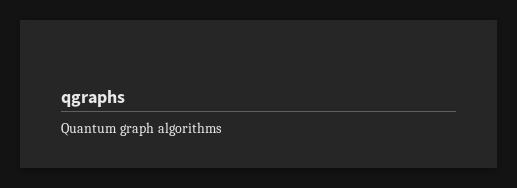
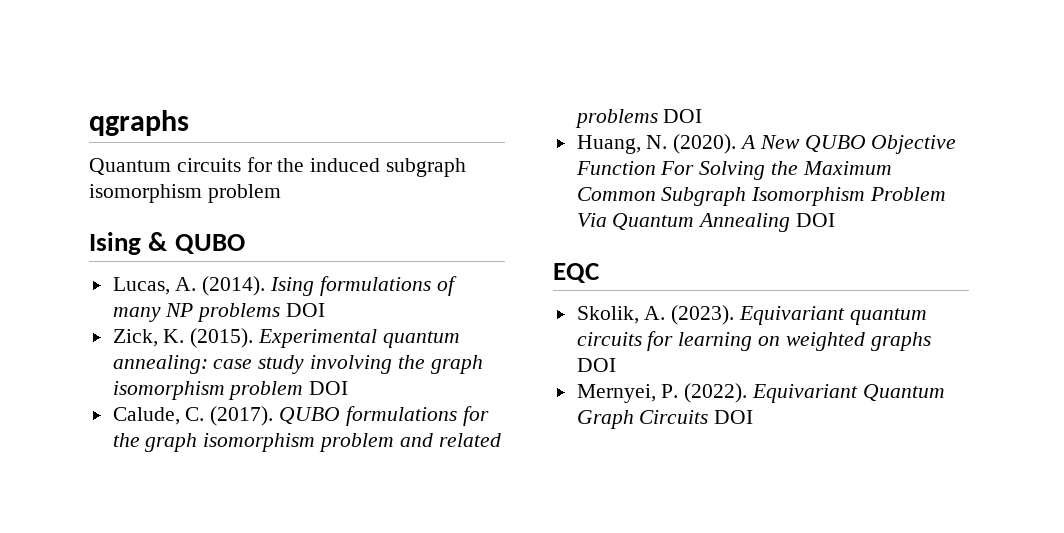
- Quantum graph algorithms
+ Quantum circuits for the induced subgraph isomorphism problem
+ Ising & QUBO
+ Lucas, A. (2014). Ising formulations of many NP problems DOI
+ Zick, K. (2015). Experimental quantum annealing: case study involving the graph isomorphism problem DOI
+ Calude, C. (2017). QUBO formulations for the graph isomorphism problem and related problems DOI
+ Huang, N. (2020). A New QUBO Objective Function For Solving the Maximum Common Subgraph Isomorphism Problem Via Quantum Annealing DOI
+ EQC
+ Skolik, A. (2023). Equivariant quantum circuits for learning on weighted graphs DOI
+ Mernyei, P. (2022). Equivariant Quantum Graph Circuits DOI

